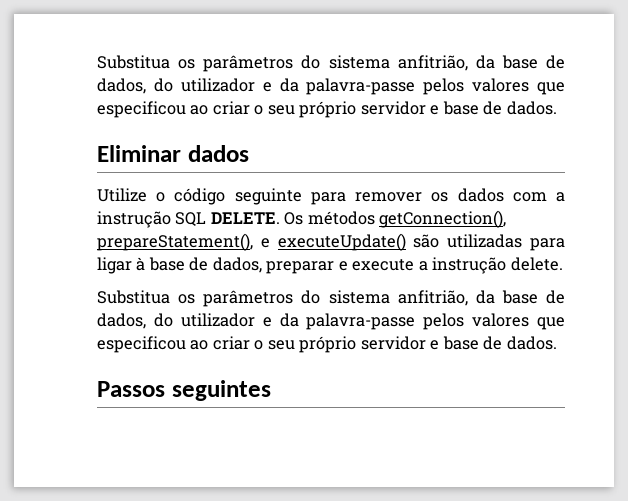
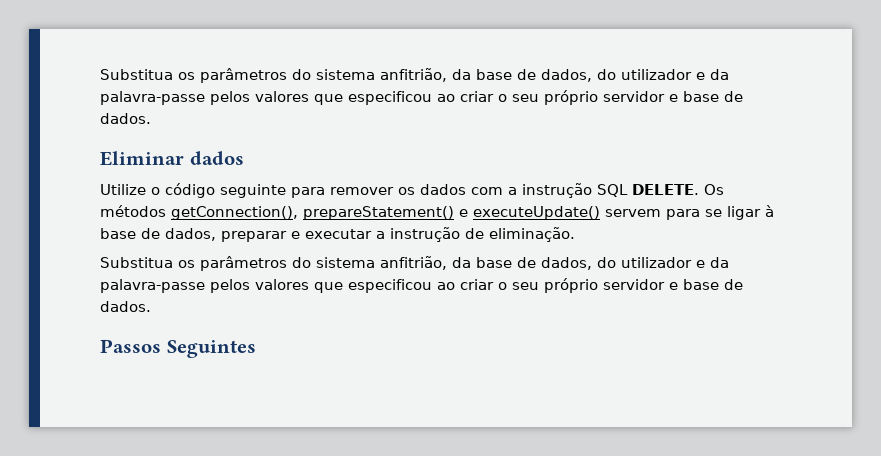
- Os métodos getConnection(), prepareStatement(), e executeUpdate() são utilizadas para ligar à base de dados, preparar e execute a instrução delete.
+ Os métodos getConnection(), prepareStatement() e executeUpdate() servem para se ligar à base de dados, preparar e executar a instrução de eliminação.
- Passos seguintes
+ Passos Seguintes

